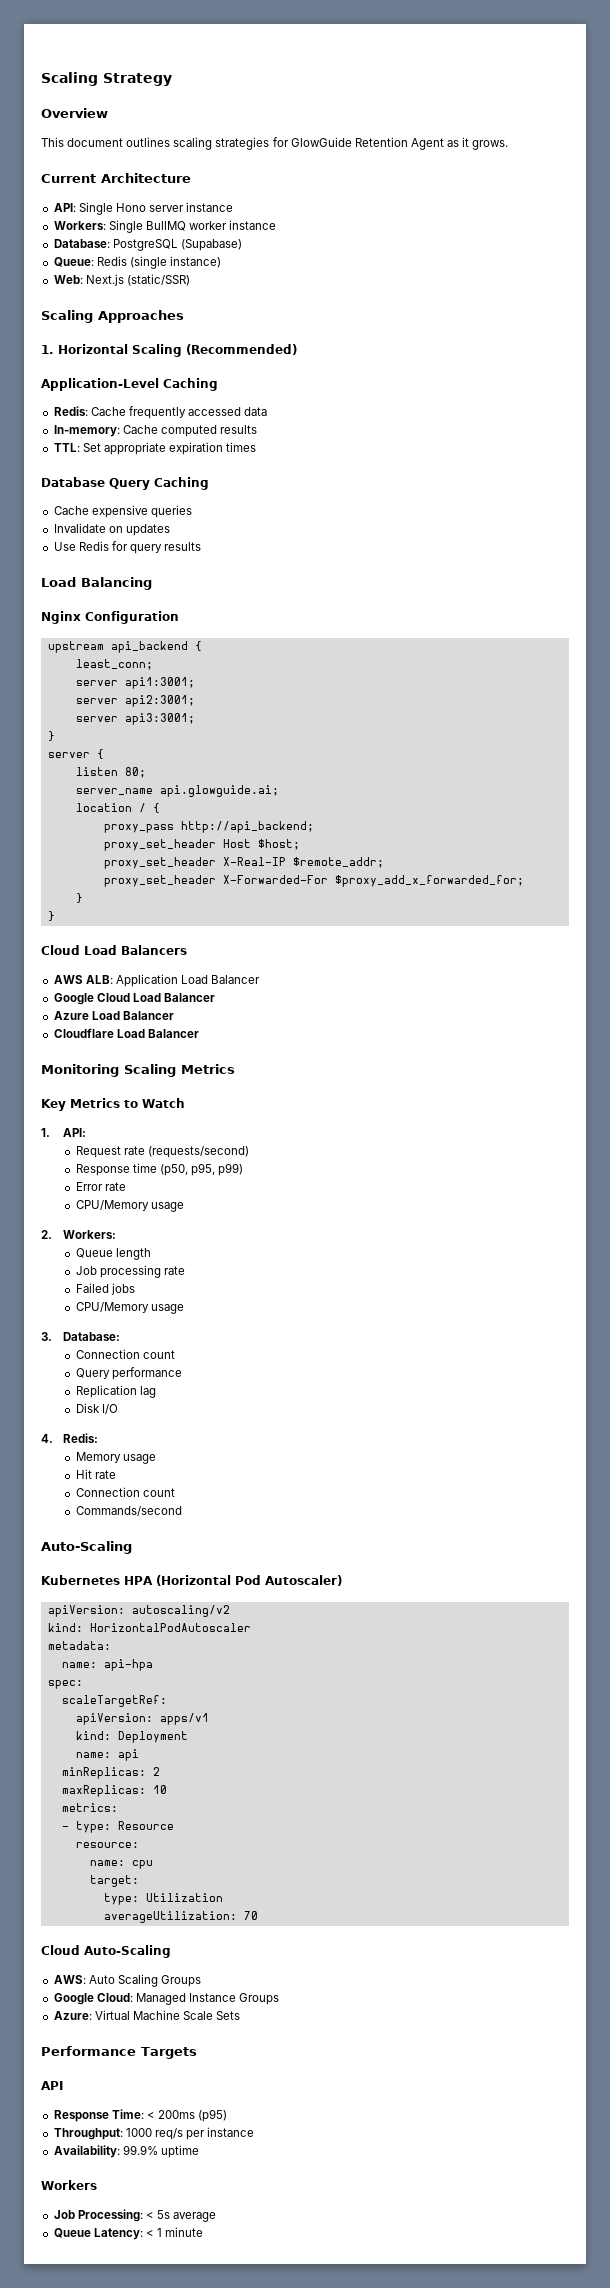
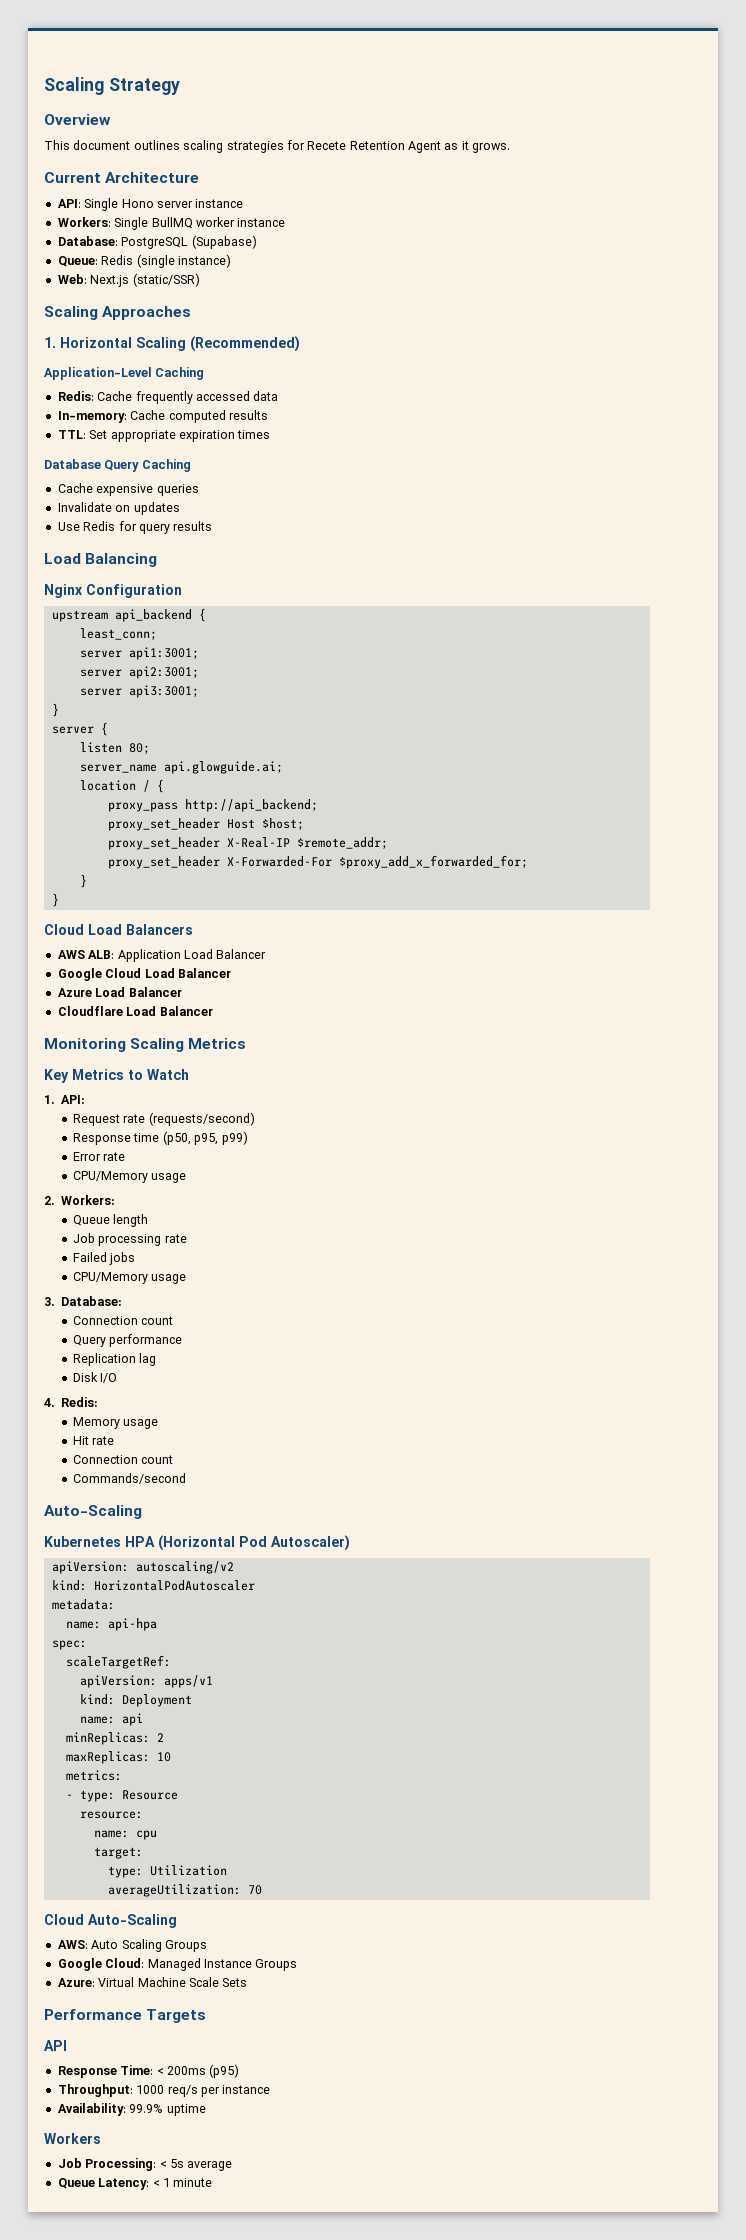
- This document outlines scaling strategies for GlowGuide Retention Agent as it grows.
+ This document outlines scaling strategies for Recete Retention Agent as it grows.

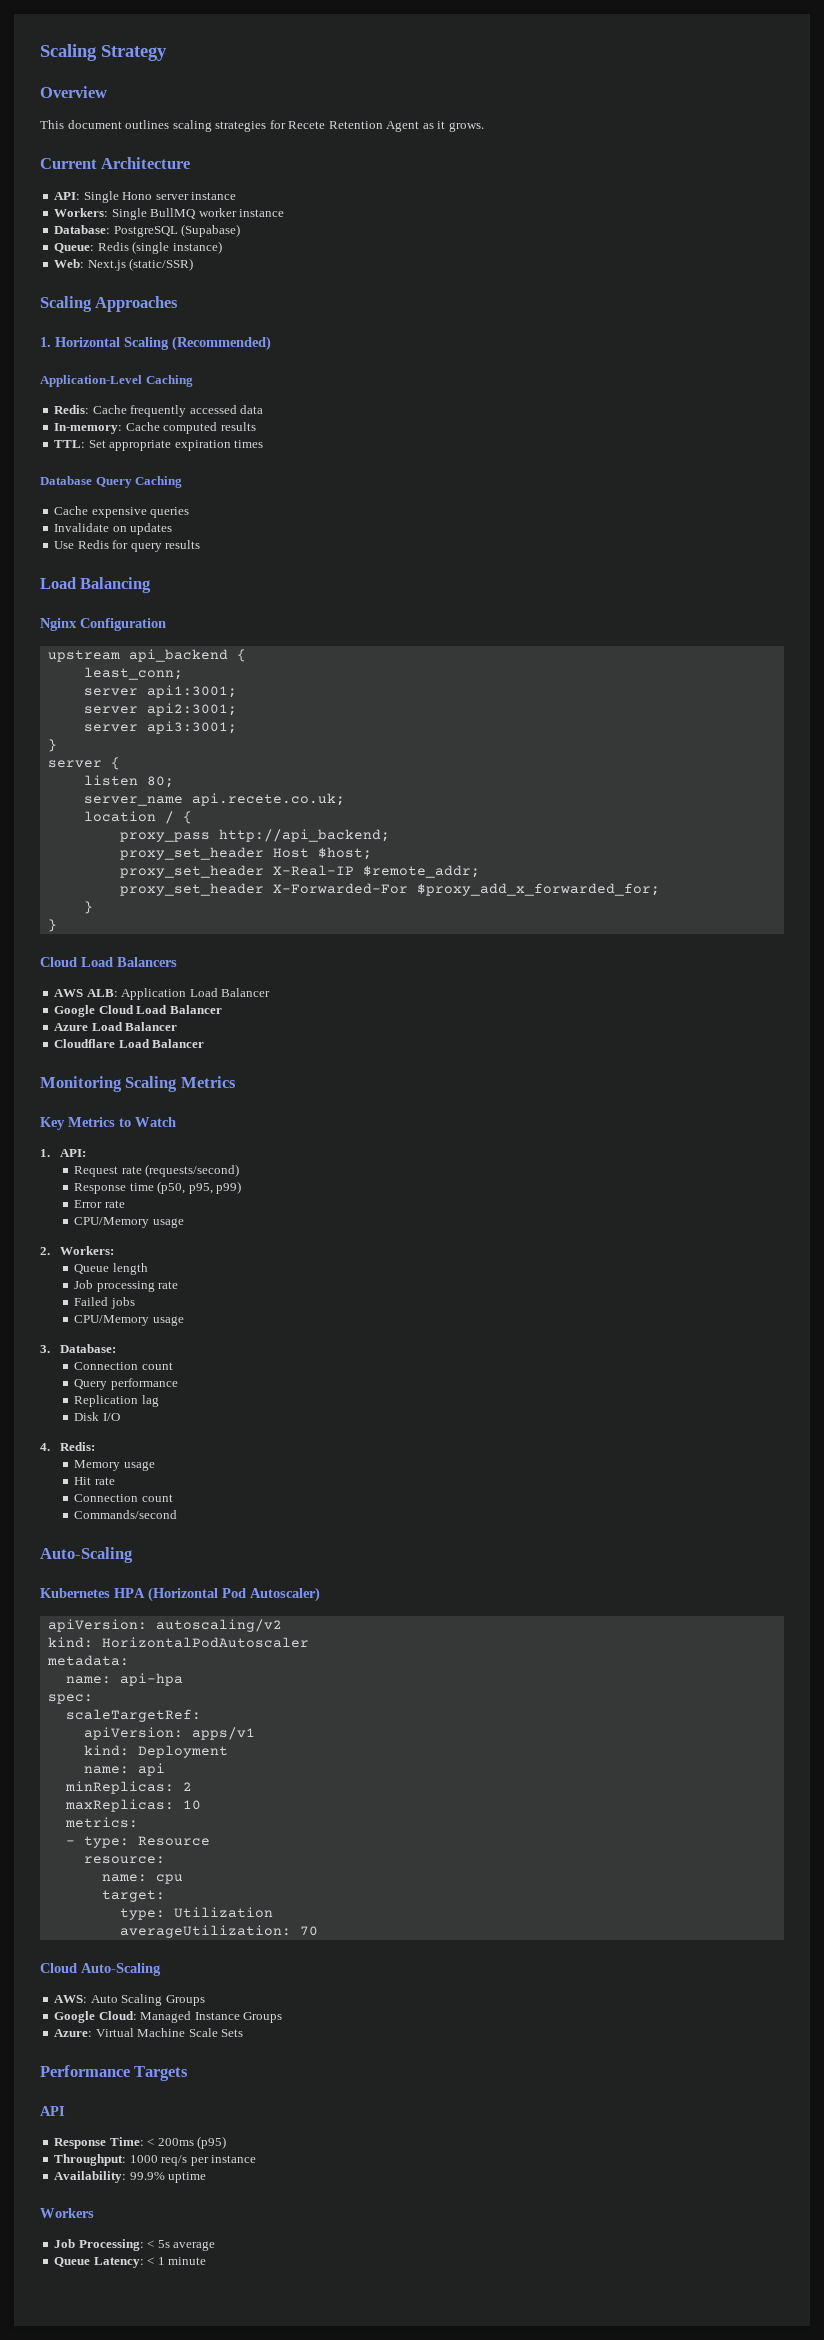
- server_name api.glowguide.ai;
+ server_name api.recete.co.uk;

